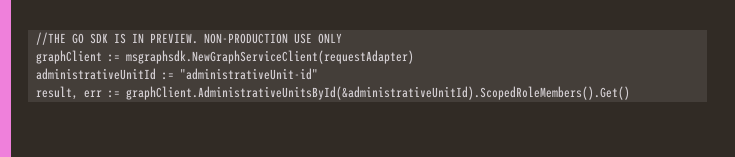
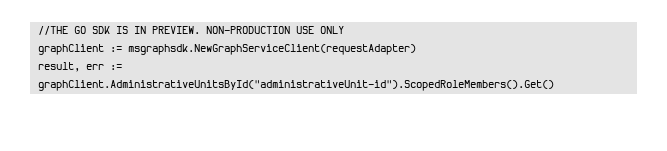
- administrativeUnitId := "administrativeUnit-id"
- result, err := graphClient.AdministrativeUnitsById(&administrativeUnitId).ScopedRoleMembers().Get()
+ result, err := graphClient.AdministrativeUnitsById("administrativeUnit-id").ScopedRoleMembers().Get()

